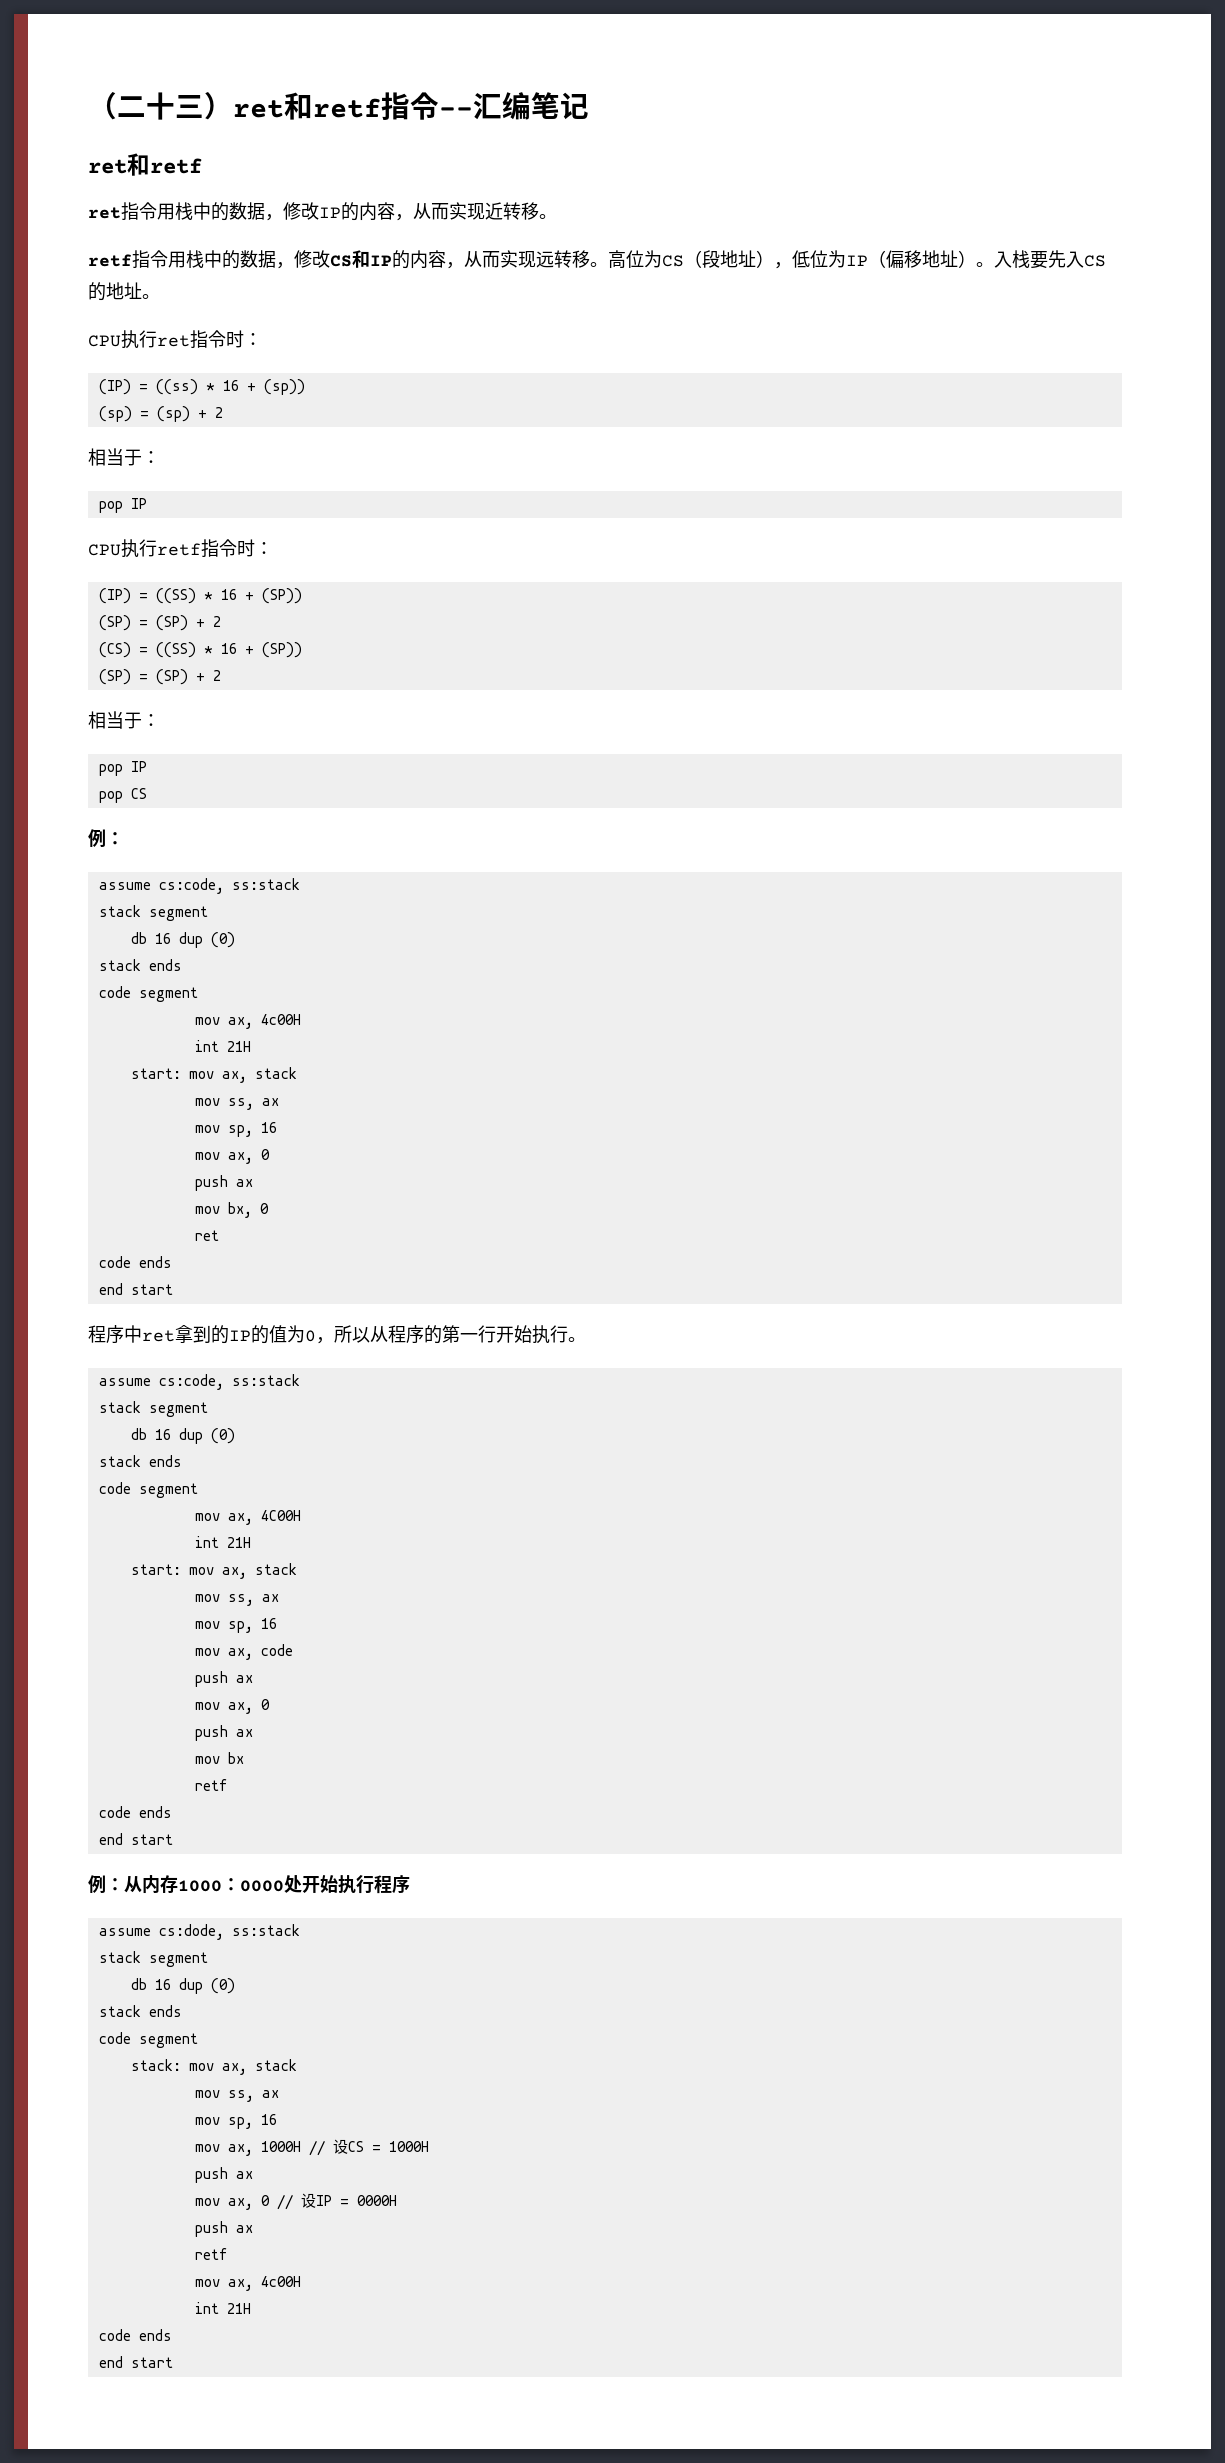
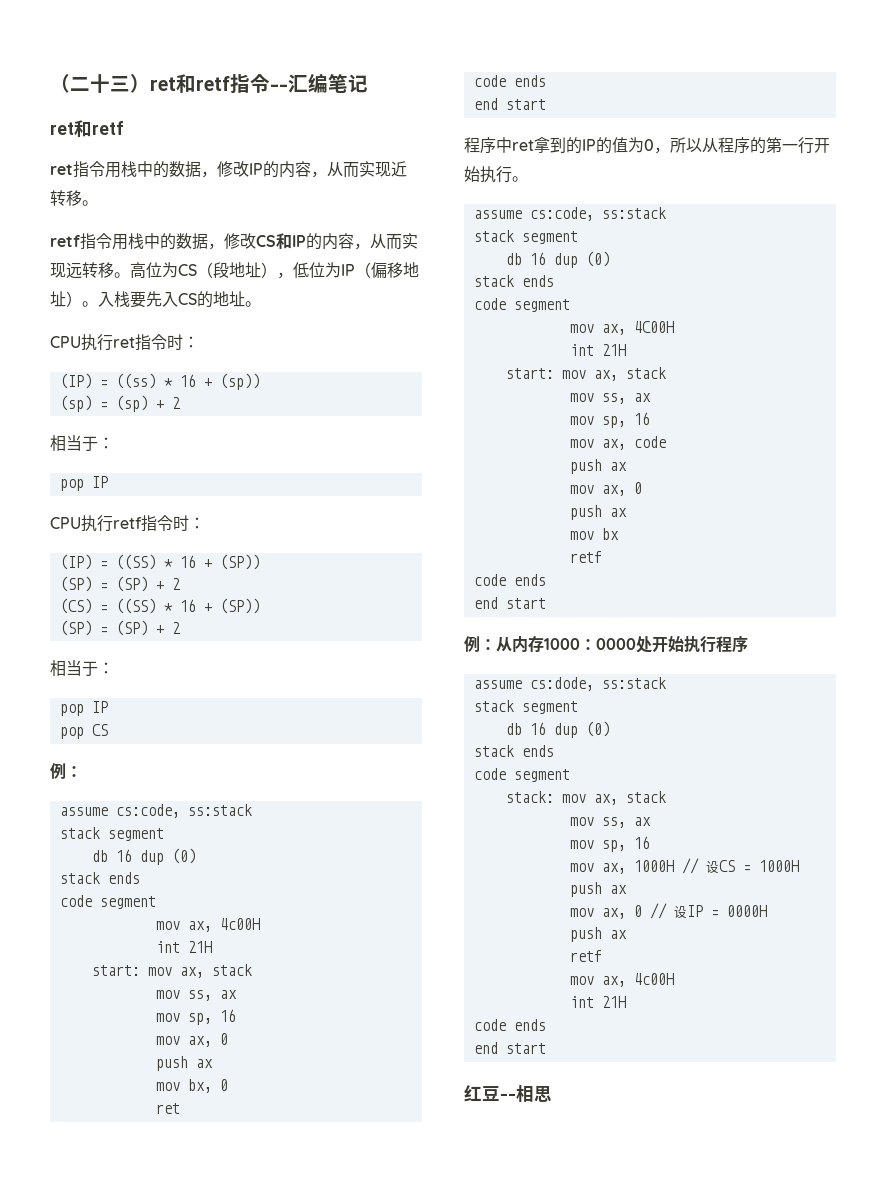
+ 红豆--相思

